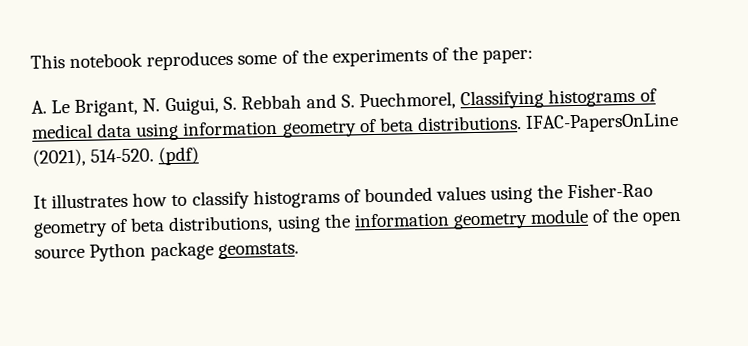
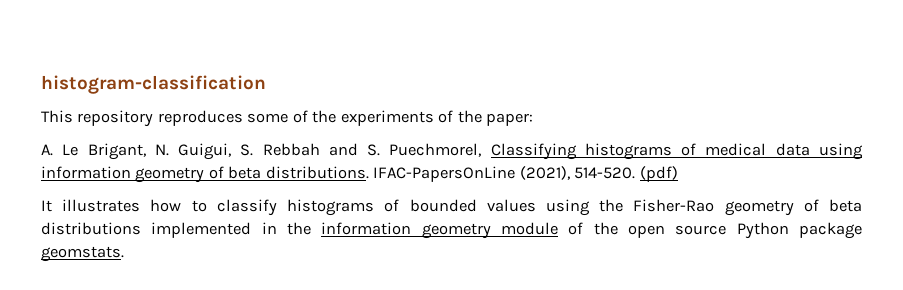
- This notebook reproduces some of the experiments of the paper:
+ histogram-classification
+ This repository reproduces some of the experiments of the paper:
- It illustrates how to classify histograms of bounded values using the Fisher-Rao geometry of beta distributions, using the information geometry module of the open source Python package geomstats.
+ It illustrates how to classify histograms of bounded values using the Fisher-Rao geometry of beta distributions implemented in the information geometry module of the open source Python package geomstats.

